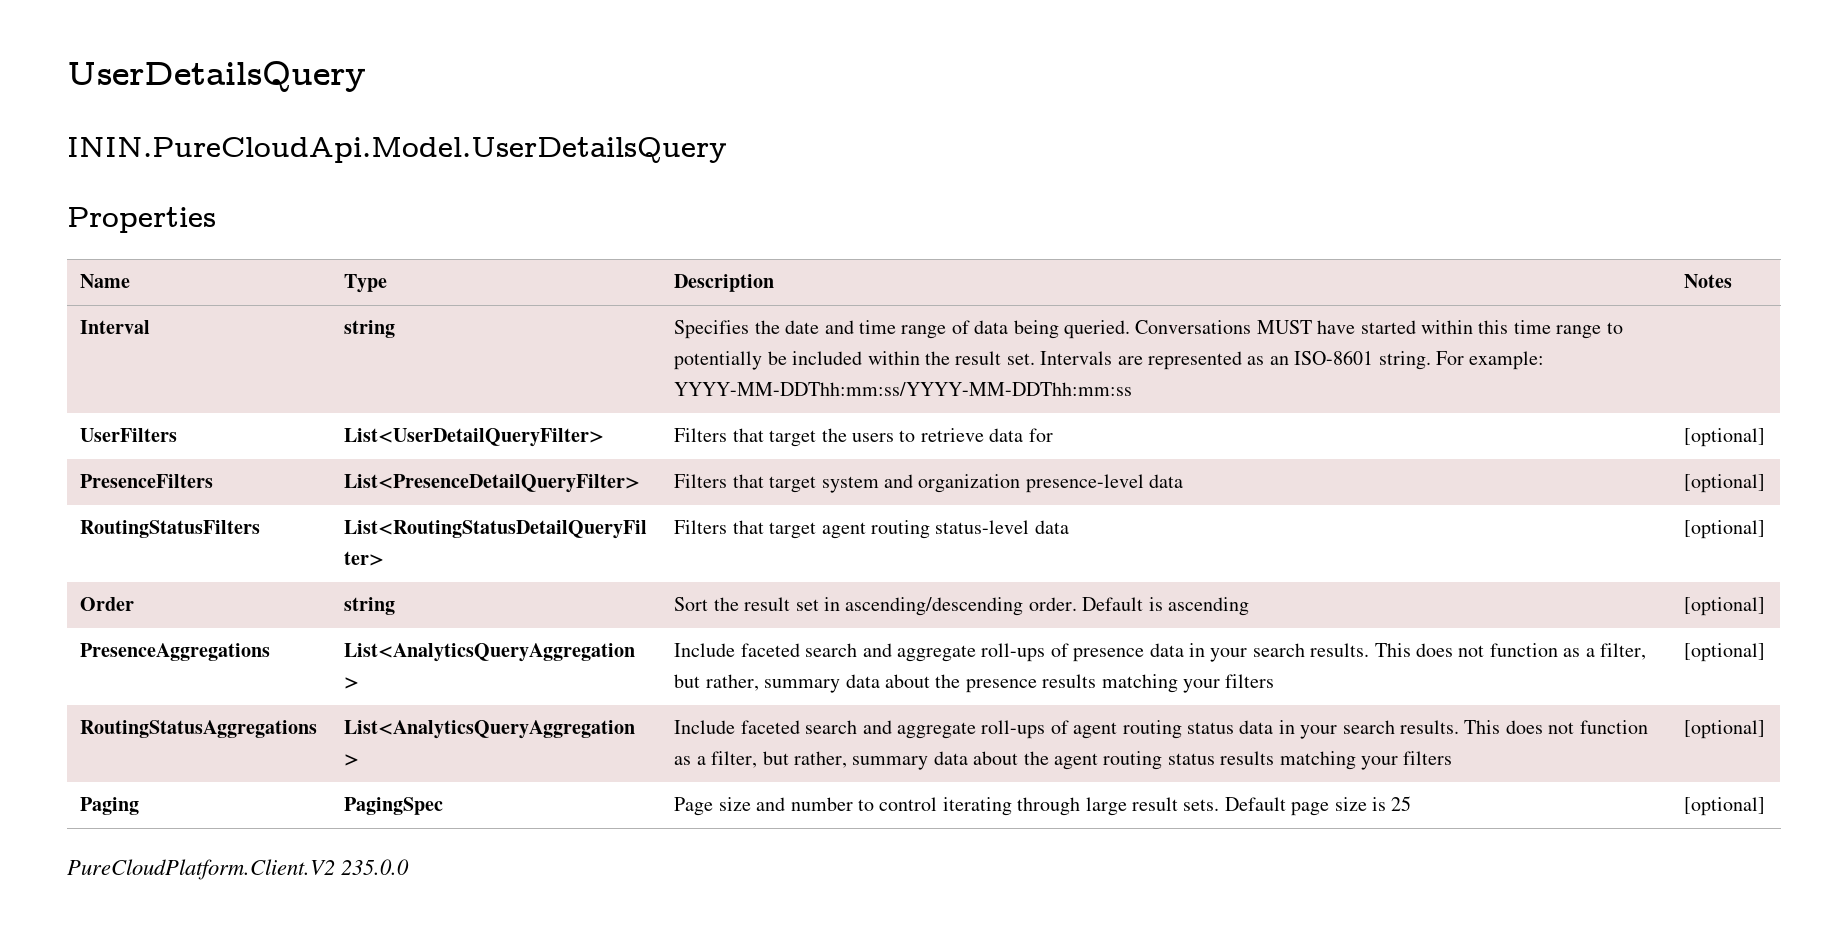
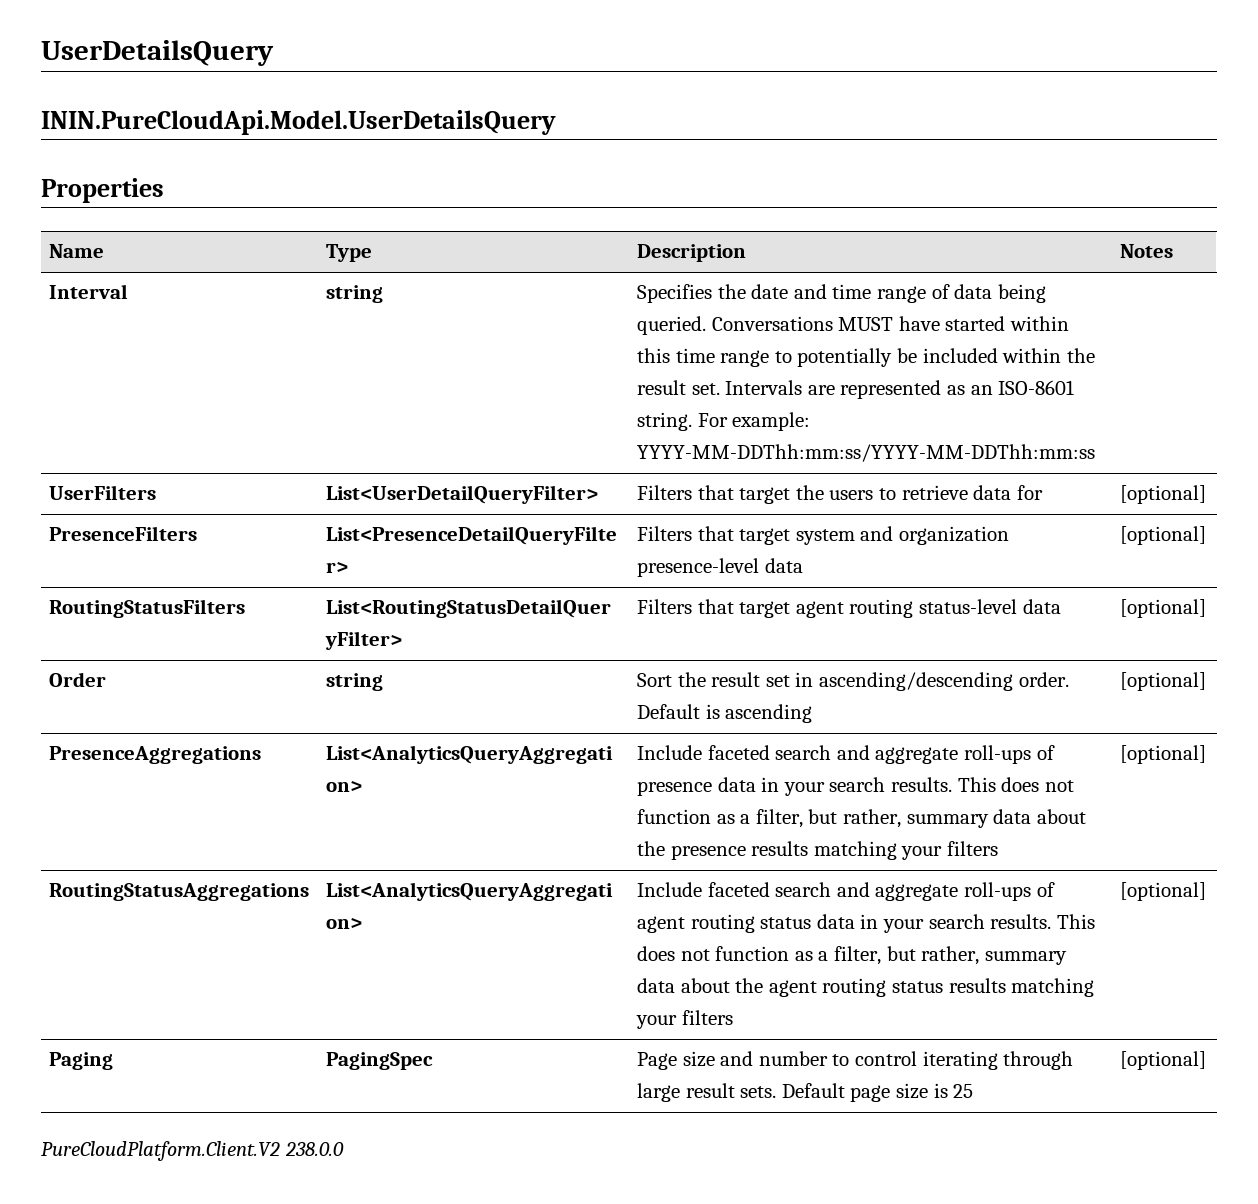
- PureCloudPlatform.Client.V2 235.0.0
+ PureCloudPlatform.Client.V2 238.0.0

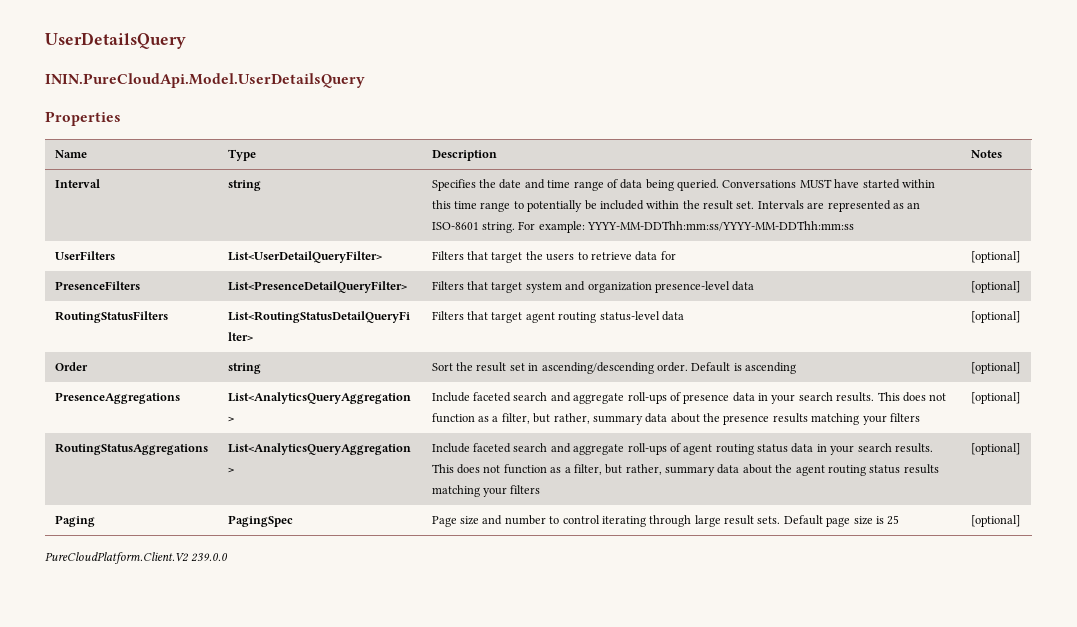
- PureCloudPlatform.Client.V2 238.0.0
+ PureCloudPlatform.Client.V2 239.0.0

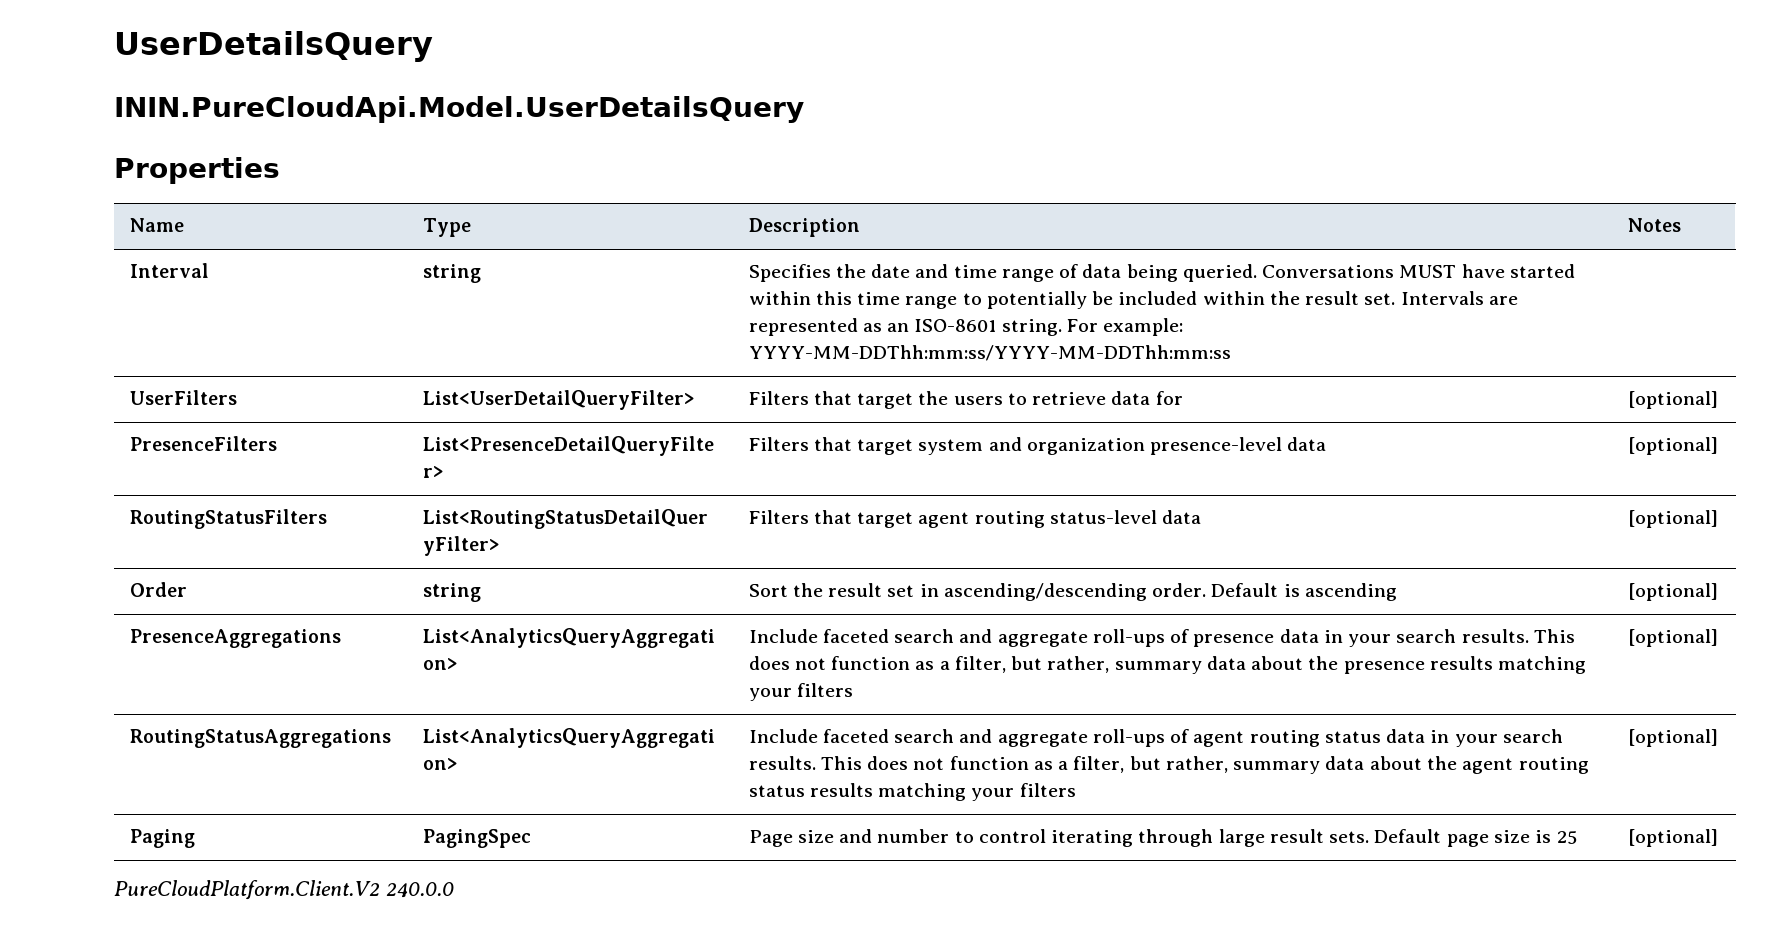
- PureCloudPlatform.Client.V2 239.0.0
+ PureCloudPlatform.Client.V2 240.0.0

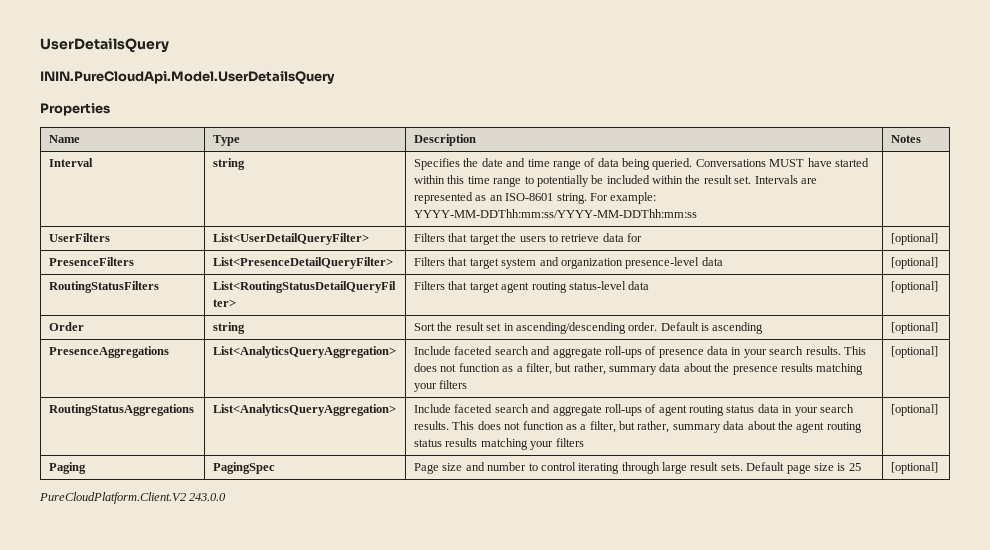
- PureCloudPlatform.Client.V2 240.0.0
+ PureCloudPlatform.Client.V2 243.0.0

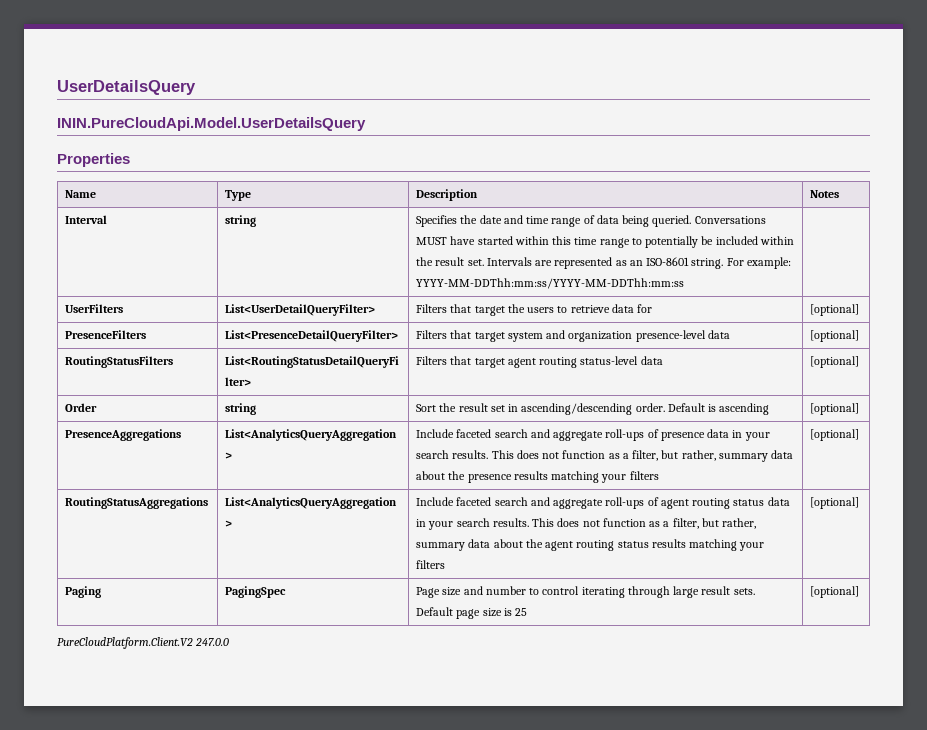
- PureCloudPlatform.Client.V2 243.0.0
+ PureCloudPlatform.Client.V2 247.0.0

